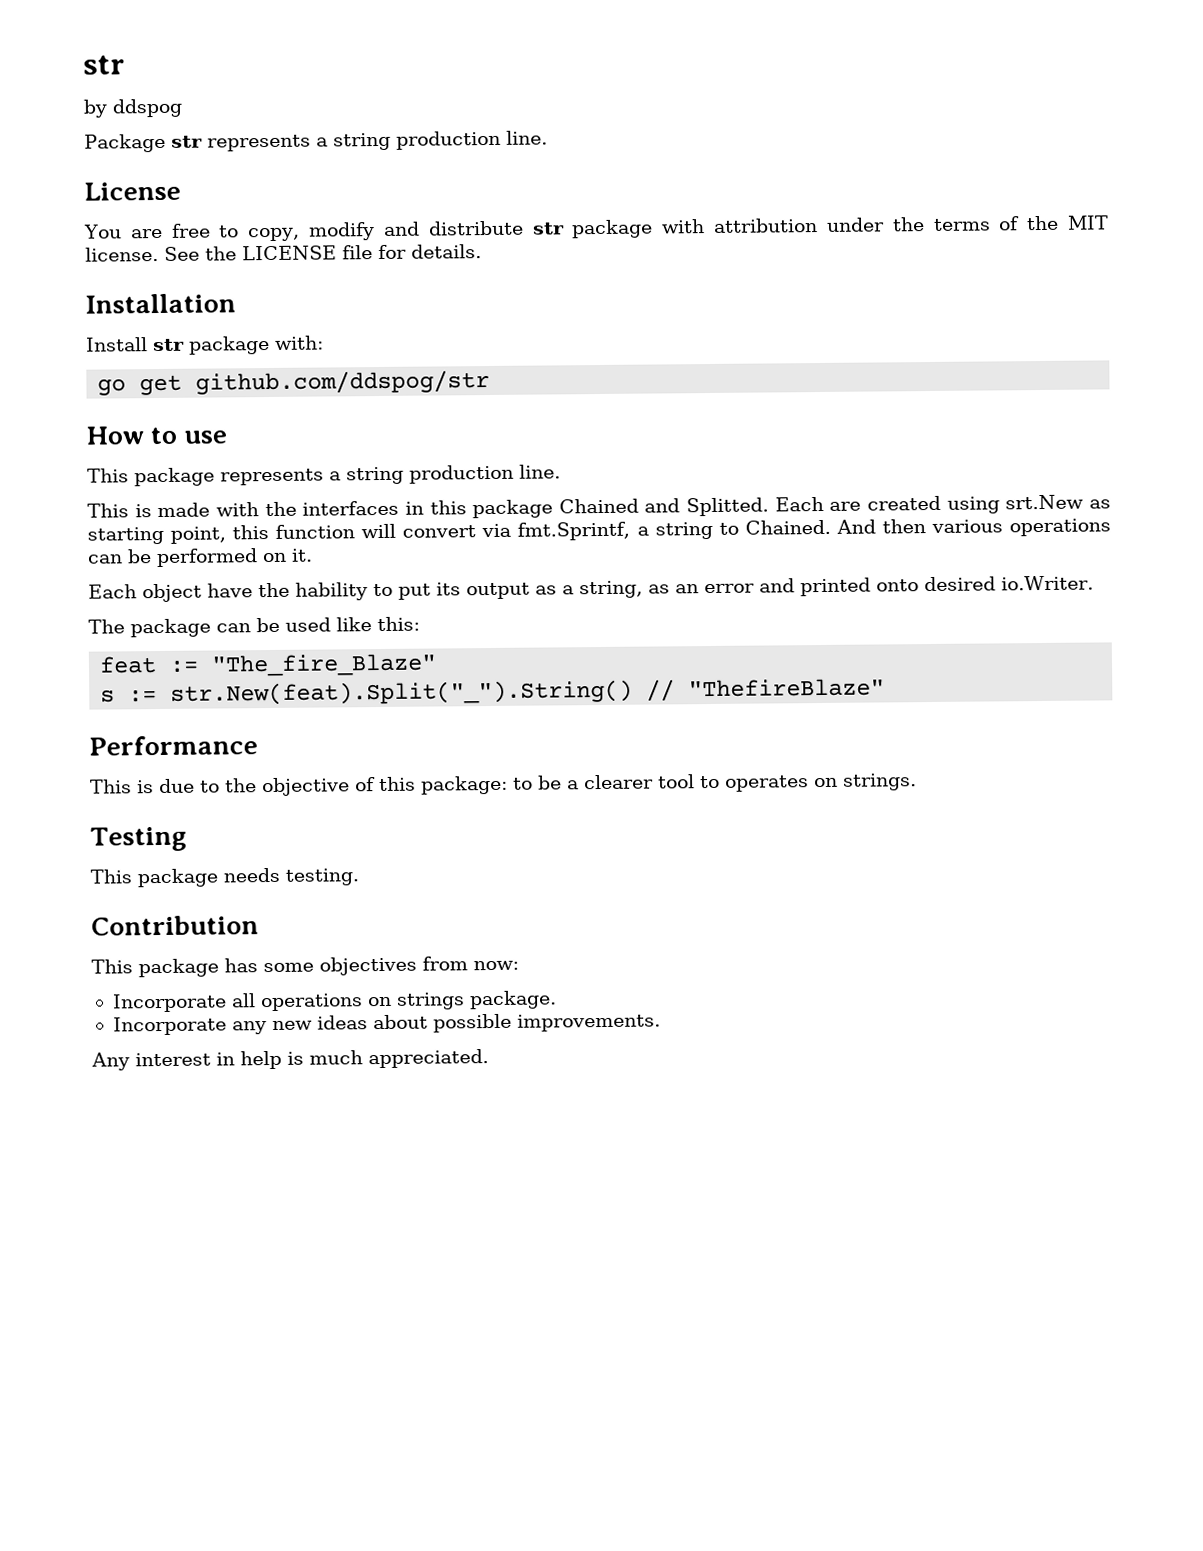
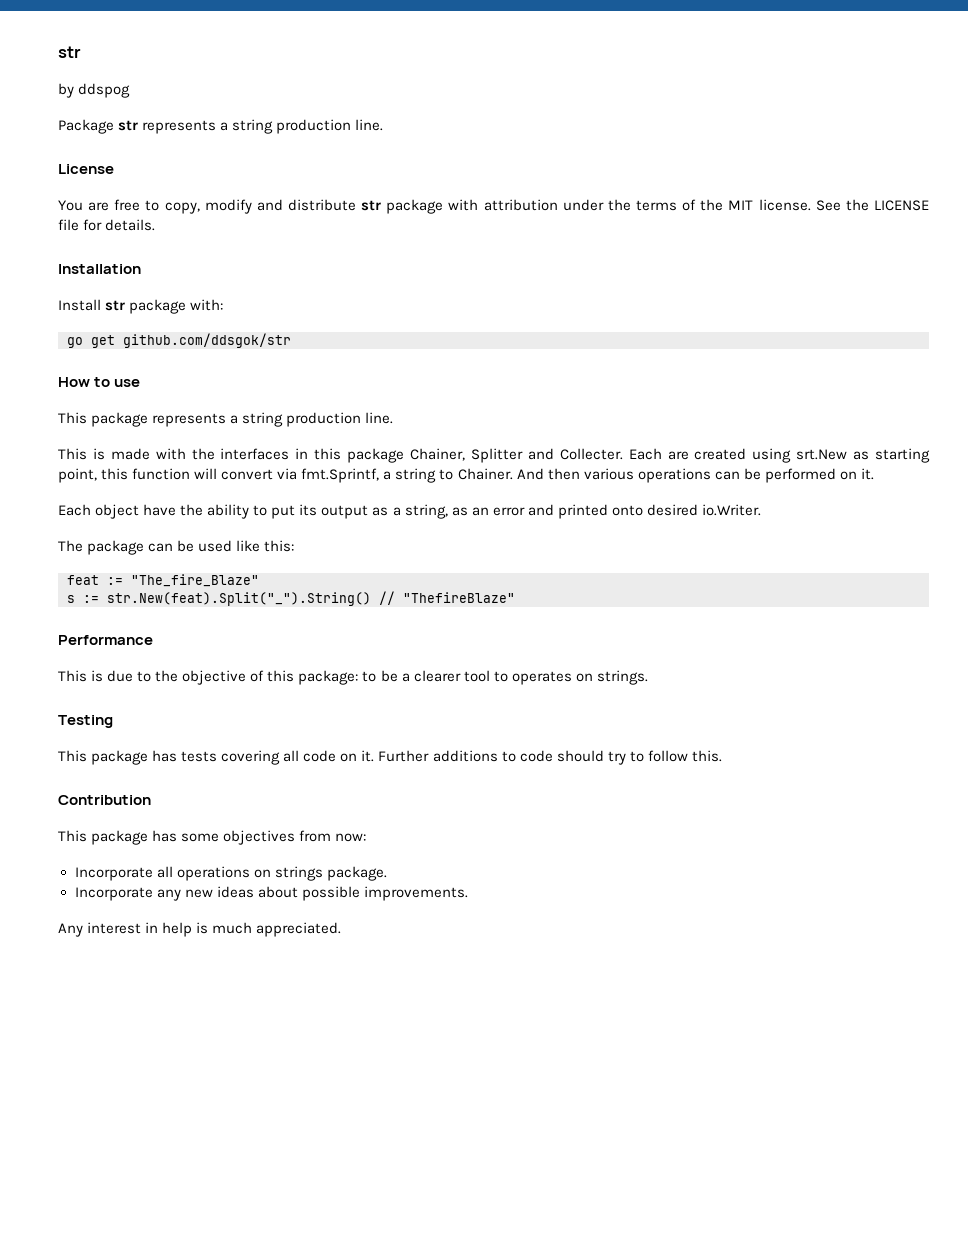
- go get github.com/ddspog/str
+ go get github.com/ddsgok/str
- This is made with the interfaces in this package Chained and Splitted.
+ This is made with the interfaces in this package Chainer, Splitter and Collecter.
- Each are created using srt.New as starting point, this function will convert via fmt.Sprintf, a string to Chained.
+ Each are created using srt.New as starting point, this function will convert via fmt.Sprintf, a string to Chainer.
- Each object have the hability to put its output as a string, as an error and printed onto desired io.Writer.
+ Each object have the ability to put its output as a string, as an error and printed onto desired io.Writer.
- This package needs testing.
+ This package has tests covering all code on it. Further additions to code should try to follow this.

